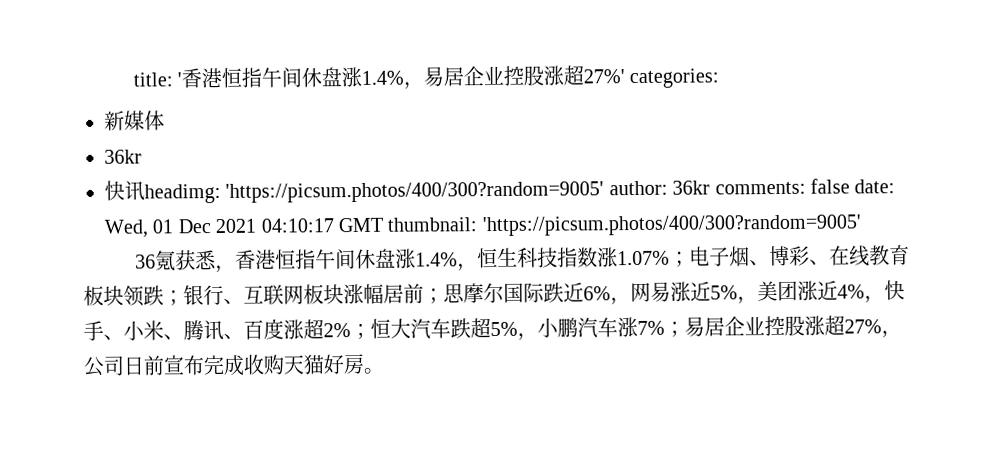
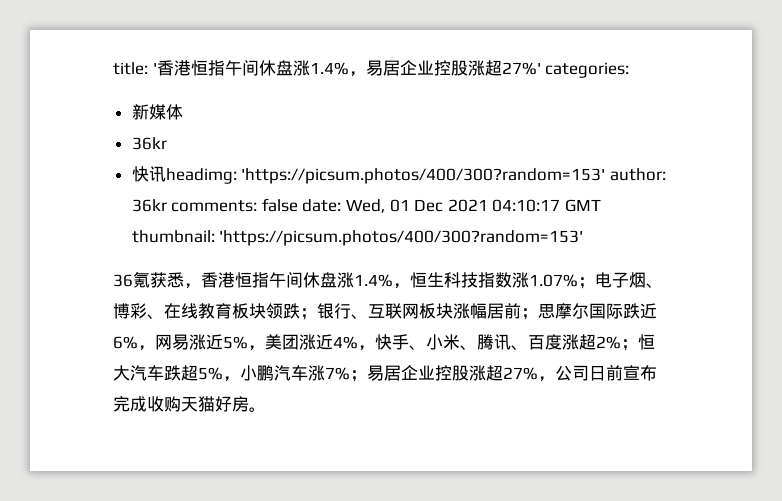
- 快讯headimg: 'https://picsum.photos/400/300?random=9005' author: 36kr comments: false date: Wed, 01 Dec 2021 04:10:17 GMT thumbnail: 'https://picsum.photos/400/300?random=9005'
+ 快讯headimg: 'https://picsum.photos/400/300?random=153' author: 36kr comments: false date: Wed, 01 Dec 2021 04:10:17 GMT thumbnail: 'https://picsum.photos/400/300?random=153'

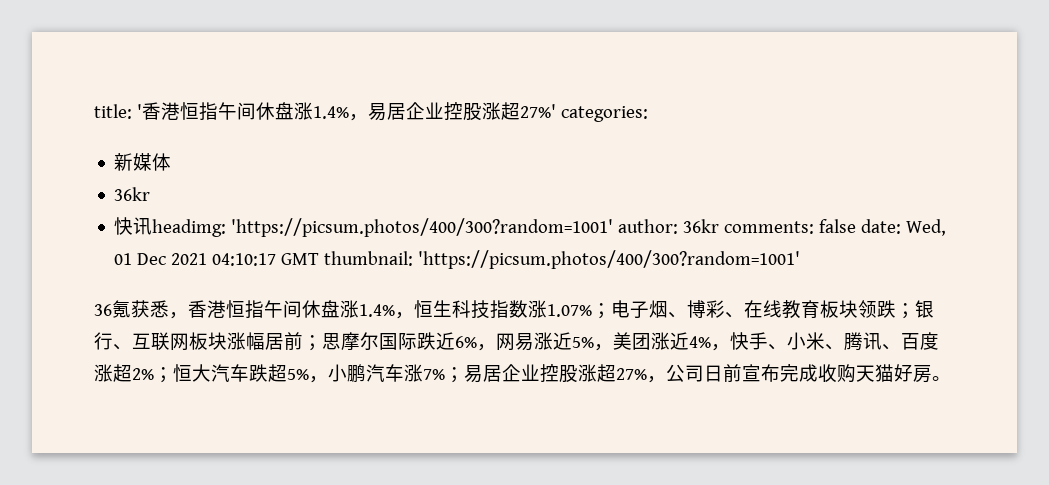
- 快讯headimg: 'https://picsum.photos/400/300?random=153' author: 36kr comments: false date: Wed, 01 Dec 2021 04:10:17 GMT thumbnail: 'https://picsum.photos/400/300?random=153'
+ 快讯headimg: 'https://picsum.photos/400/300?random=1001' author: 36kr comments: false date: Wed, 01 Dec 2021 04:10:17 GMT thumbnail: 'https://picsum.photos/400/300?random=1001'

